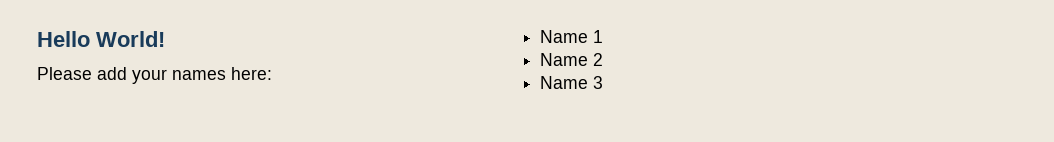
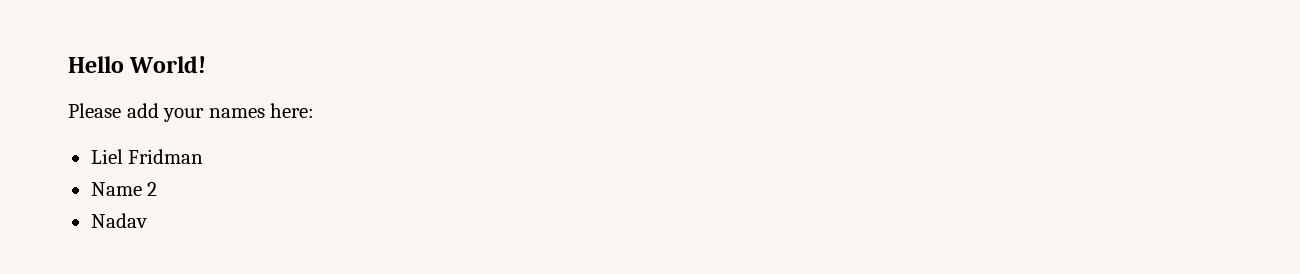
- Name 1
+ Liel Fridman
- Name 3
+ Nadav

